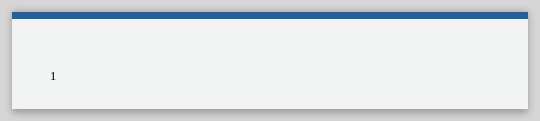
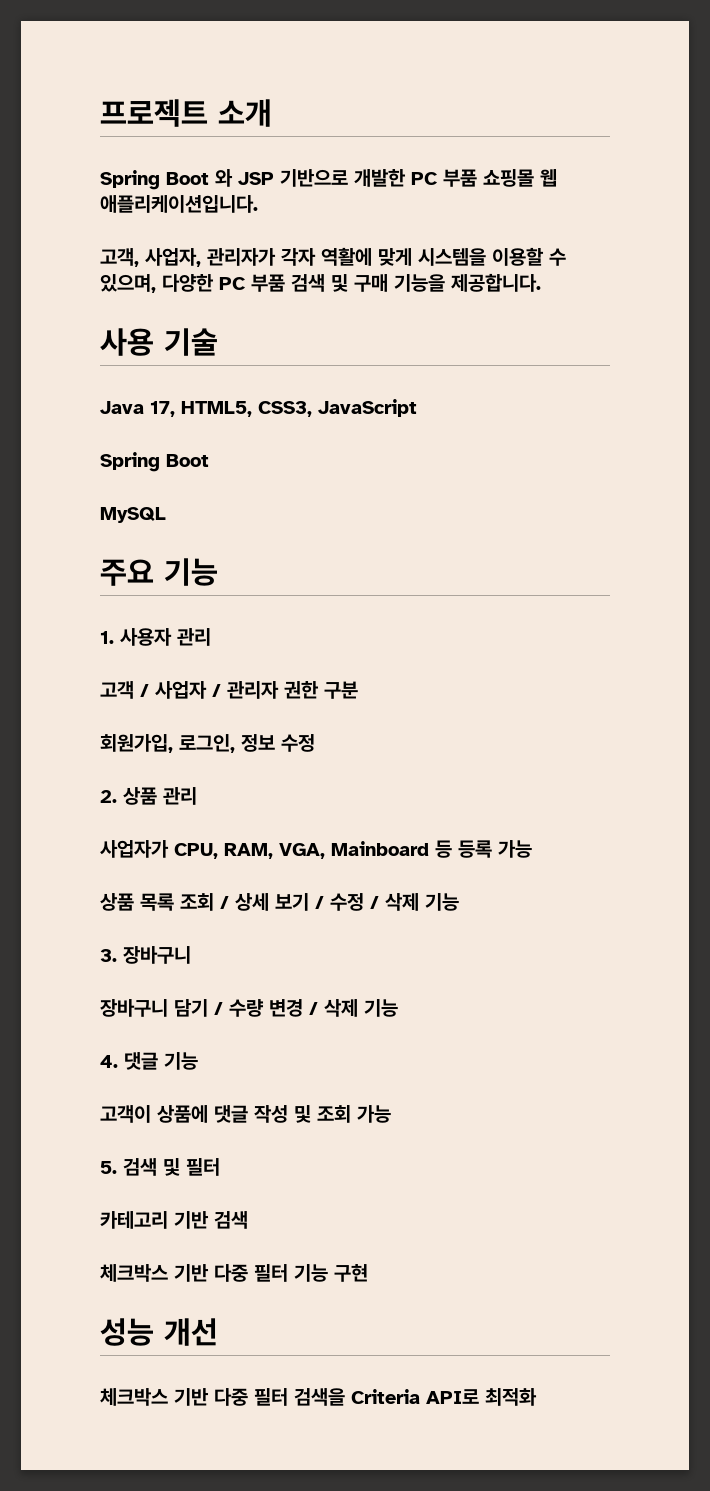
- 1
+ 프로젝트 소개
+ Spring Boot 와 JSP 기반으로 개발한 PC 부품 쇼핑몰 웹 애플리케이션입니다.
+ 고객, 사업자, 관리자가 각자 역활에 맞게 시스템을 이용할 수 있으며, 다양한 PC 부품 검색 및 구매 기능을 제공합니다.
+ 사용 기술
+ Java 17, HTML5, CSS3, JavaScript
+ Spring Boot
+ MySQL
+ 주요 기능
+ 1. 사용자 관리
+ 고객 / 사업자 / 관리자 권한 구분
+ 회원가입, 로그인, 정보 수정
+ 2. 상품 관리
+ 사업자가 CPU, RAM, VGA, Mainboard 등 등록 가능
+ 상품 목록 조회 / 상세 보기 / 수정 / 삭제 기능
+ 3. 장바구니
+ 장바구니 담기 / 수량 변경 / 삭제 기능
+ 4. 댓글 기능
+ 고객이 상품에 댓글 작성 및 조회 가능
+ 5. 검색 및 필터
+ 카테고리 기반 검색
+ 체크박스 기반 다중 필터 기능 구현
+ 성능 개선
+ 체크박스 기반 다중 필터 검색을 Criteria API로 최적화

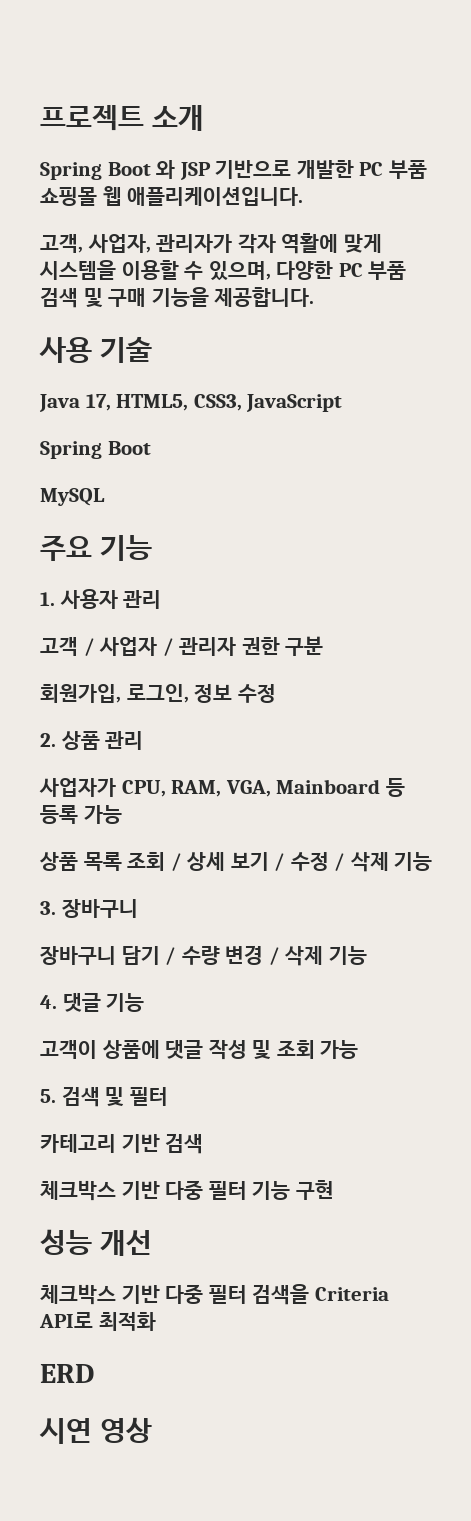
+ ERD
+ 시연 영상

